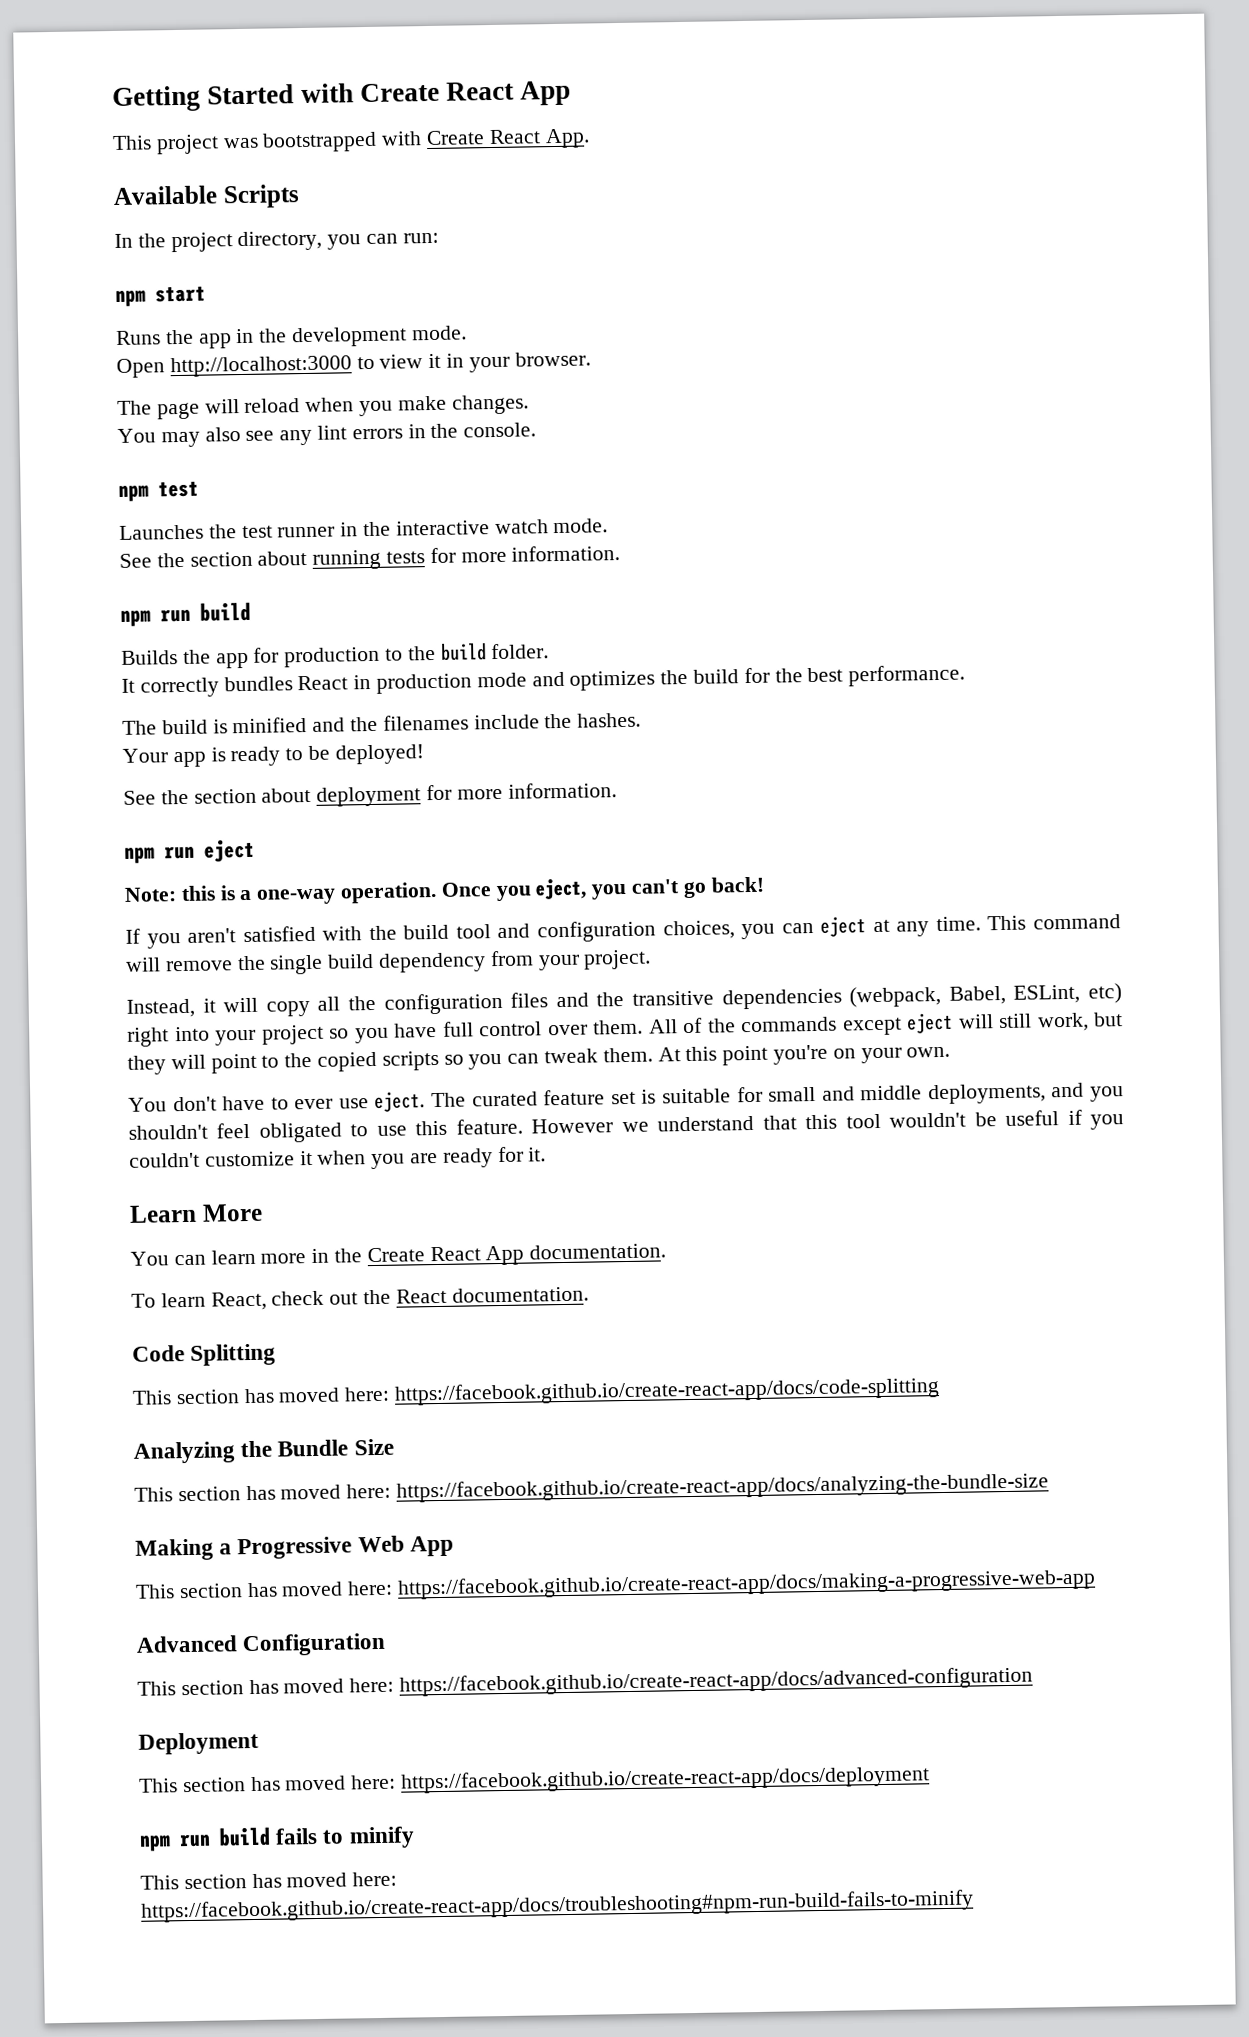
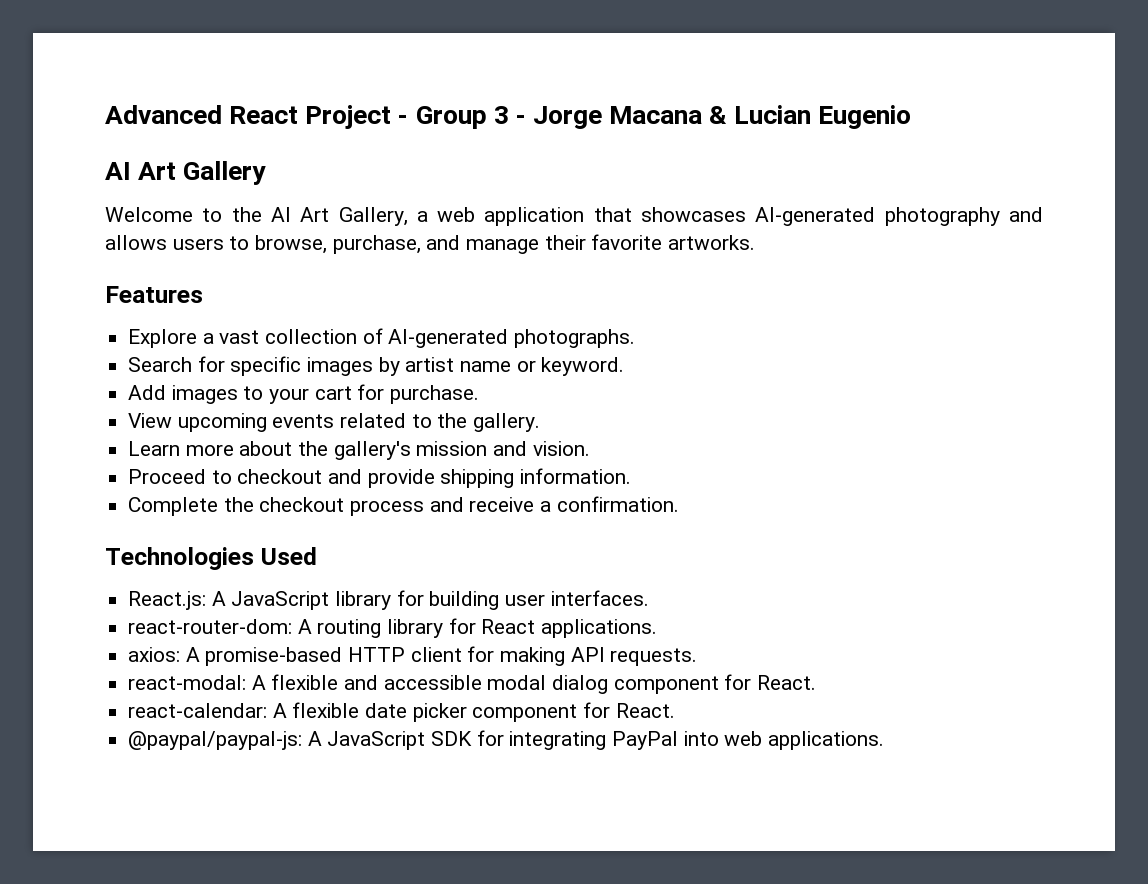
- Getting Started with Create React App
- This project was bootstrapped with Create React App.
- Available Scripts
- In the project directory, you can run:
- npm start
- Runs the app in the development mode.
- Open http://localhost:3000 to view it in your browser.
- The page will reload when you make changes.
- You may also see any lint errors in the console.
- npm test
- Launches the test runner in the interactive watch mode.
- See the section about running tests for more information.
- npm run build
- Builds the app for production to the build folder.
- It correctly bundles React in production mode and optimizes the build for the best performance.
- The build is minified and the filenames include the hashes.
- Your app is ready to be deployed!
- See the section about deployment for more information.
- npm run eject
- Note: this is a one-way operation. Once you eject, you can't go back!
- If you aren't satisfied with the build tool and configuration choices, you can eject at any time. This command will remove the single build dependency from your project.
- Instead, it will copy all the configuration files and the transitive dependencies (webpack, Babel, ESLint, etc) right into your project so you have full control over them. All of the commands except eject will still work, but they will point to the copied scripts so you can tweak them. At this point you're on your own.
- You don't have to ever use eject. The curated feature set is suitable for small and middle deployments, and you shouldn't feel obligated to use this feature. However we understand that this tool wouldn't be useful if you couldn't customize it when you are ready for it.
- Learn More
- You can learn more in the Create React App documentation.
- To learn React, check out the React documentation.
- Code Splitting
- This section has moved here: https://facebook.github.io/create-react-app/docs/code-splitting
- Analyzing the Bundle Size
- This section has moved here: https://facebook.github.io/create-react-app/docs/analyzing-the-bundle-size
- Making a Progressive Web App
- This section has moved here: https://facebook.github.io/create-react-app/docs/making-a-progressive-web-app
- Advanced Configuration
- This section has moved here: https://facebook.github.io/create-react-app/docs/advanced-configuration
- Deployment
- This section has moved here: https://facebook.github.io/create-react-app/docs/deployment
- npm run build fails to minify
- This section has moved here: https://facebook.github.io/create-react-app/docs/troubleshooting#npm-run-build-fails-to-minify
+ Advanced React Project - Group 3 - Jorge Macana & Lucian Eugenio
+ AI Art Gallery
+ Welcome to the AI Art Gallery, a web application that showcases AI-generated photography and allows users to browse, purchase, and manage their favorite artworks.
+ Features
+ Explore a vast collection of AI-generated photographs.
+ Search for specific images by artist name or keyword.
+ Add images to your cart for purchase.
+ View upcoming events related to the gallery.
+ Learn more about the gallery's mission and vision.
+ Proceed to checkout and provide shipping information.
+ Complete the checkout process and receive a confirmation.
+ Technologies Used
+ React.js: A JavaScript library for building user interfaces.
+ react-router-dom: A routing library for React applications.
+ axios: A promise-based HTTP client for making API requests.
+ react-modal: A flexible and accessible modal dialog component for React.
+ react-calendar: A flexible date picker component for React.
+ @paypal/paypal-js: A JavaScript SDK for integrating PayPal into web applications.

